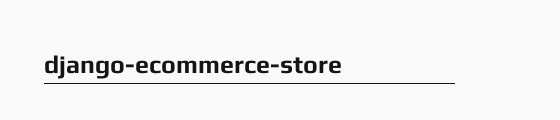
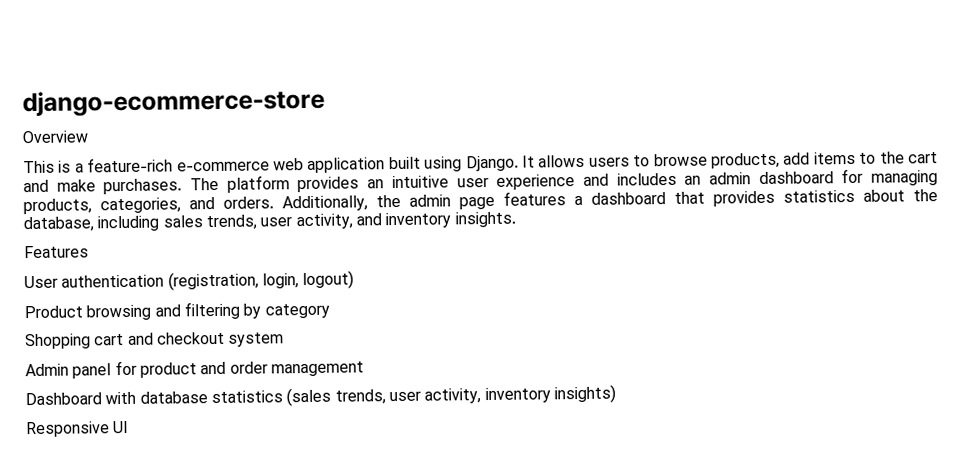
+ Overview
+ This is a feature-rich e-commerce web application built using Django. It allows users to browse products, add items to the cart and make purchases. The platform provides an intuitive user experience and includes an admin dashboard for managing products, categories, and orders. Additionally, the admin page features a dashboard that provides statistics about the database, including sales trends, user activity, and inventory insights.
+ Features
+ User authentication (registration, login, logout)
+ Product browsing and filtering by category
+ Shopping cart and checkout system
+ Admin panel for product and order management
+ Dashboard with database statistics (sales trends, user activity, inventory insights)
+ Responsive UI

